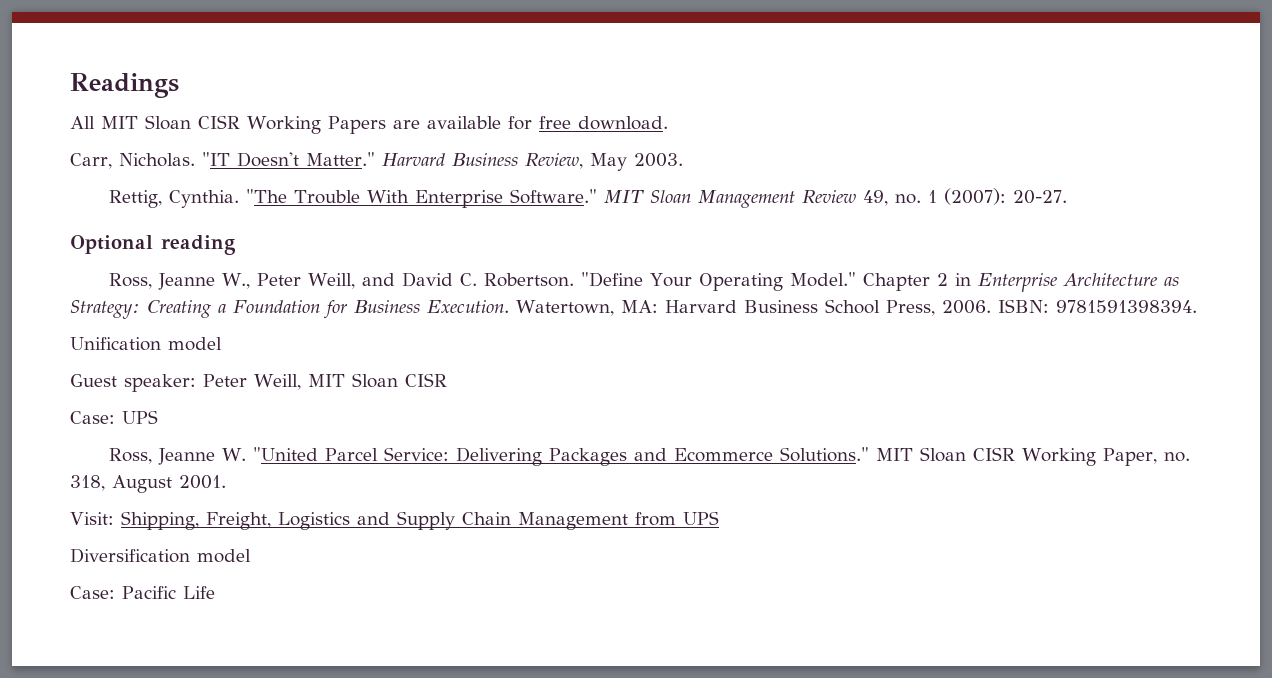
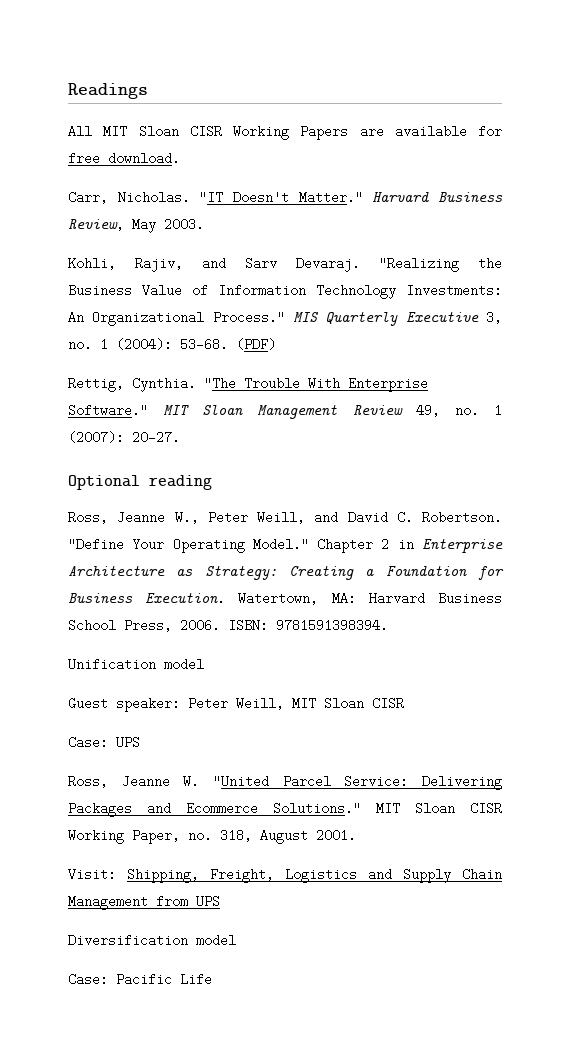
+ Kohli, Rajiv, and Sarv Devaraj. "Realizing the Business Value of Information Technology Investments: An Organizational Process." MIS Quarterly Executive 3, no. 1 (2004): 53-68. (PDF)

